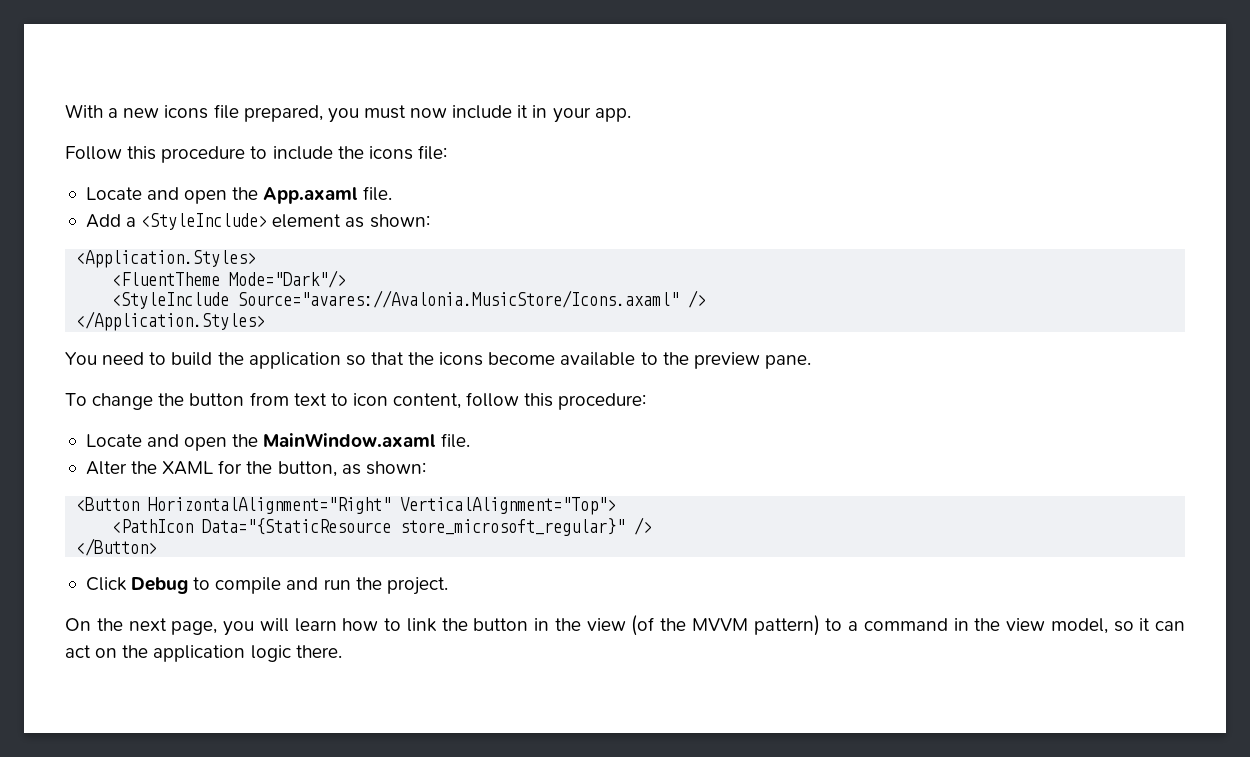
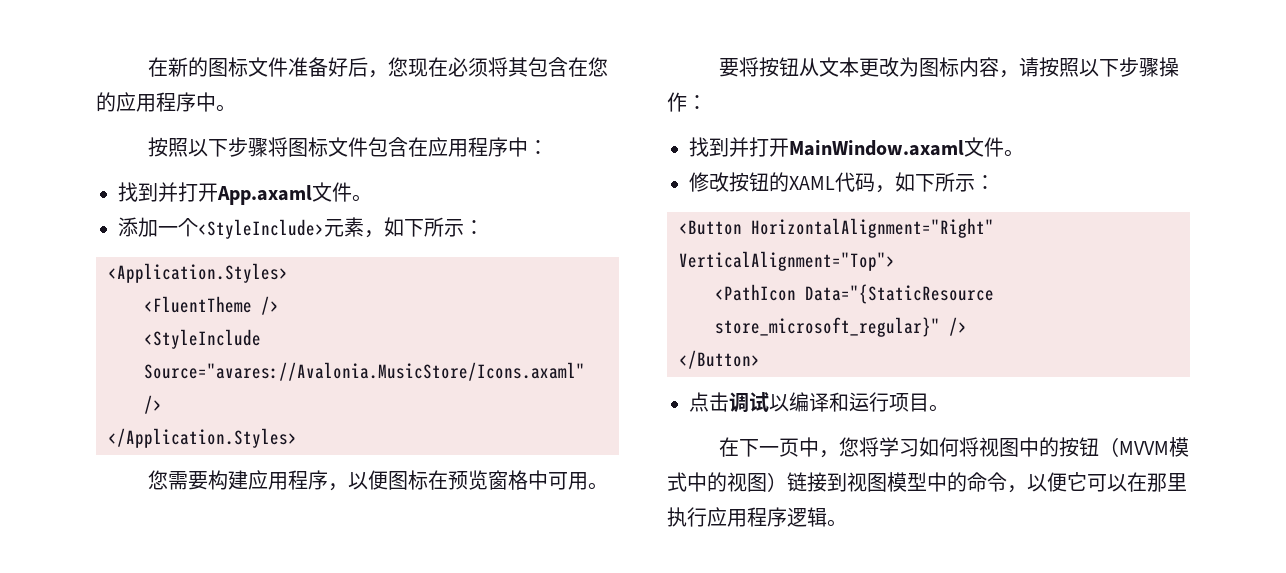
- With a new icons file prepared, you must now include it in your app.
- Follow this procedure to include the icons file:
- Locate and open the App.axaml file.
- Add a <StyleInclude> element as shown:
+ 在新的图标文件准备好后，您现在必须将其包含在您的应用程序中。
+ 按照以下步骤将图标文件包含在应用程序中：
+ 找到并打开App.axaml文件。
+ 添加一个<StyleInclude>元素，如下所示：
- <FluentTheme Mode="Dark"/>
+ <FluentTheme />
- You need to build the application so that the icons become available to the preview pane.
- To change the button from text to icon content, follow this procedure:
- Locate and open the MainWindow.axaml file.
- Alter the XAML for the button, as shown:
+ 您需要构建应用程序，以便图标在预览窗格中可用。
+ 要将按钮从文本更改为图标内容，请按照以下步骤操作：
+ 找到并打开MainWindow.axaml文件。
+ 修改按钮的XAML代码，如下所示：
- Click Debug to compile and run the project.
- On the next page, you will learn how to link the button in the view (of the MVVM pattern) to a command in the view model, so it can act on the application logic there.
+ 点击调试以编译和运行项目。
+ 在下一页中，您将学习如何将视图中的按钮（MVVM模式中的视图）链接到视图模型中的命令，以便它可以在那里执行应用程序逻辑。

